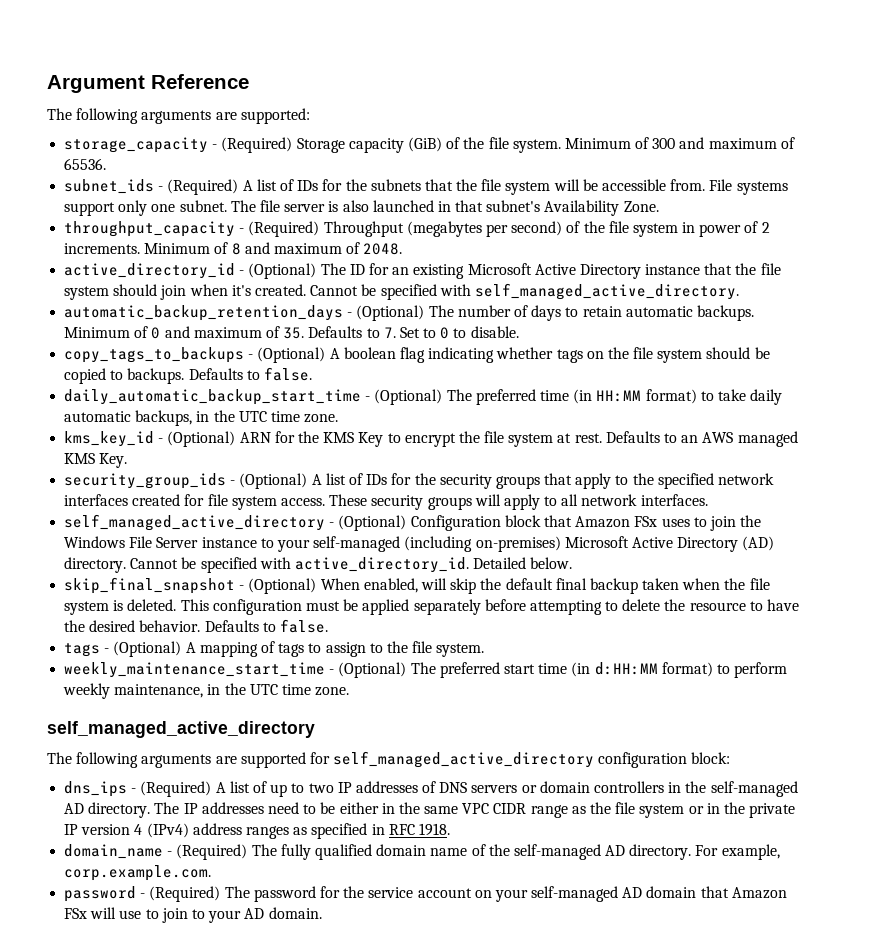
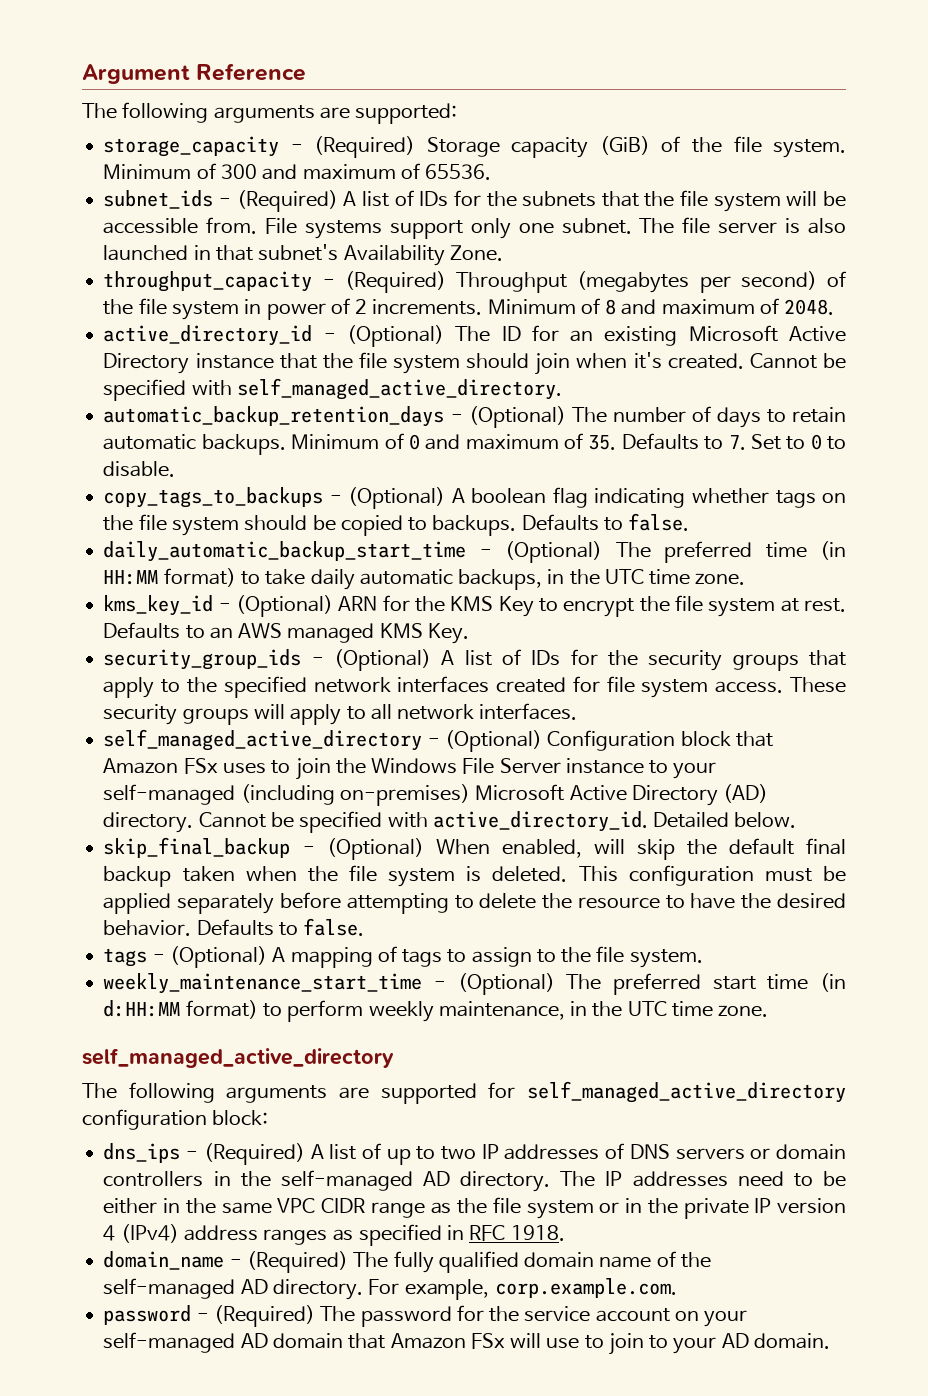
- skip_final_snapshot - (Optional) When enabled, will skip the default final backup taken when the file system is deleted.
+ skip_final_backup - (Optional) When enabled, will skip the default final backup taken when the file system is deleted.

